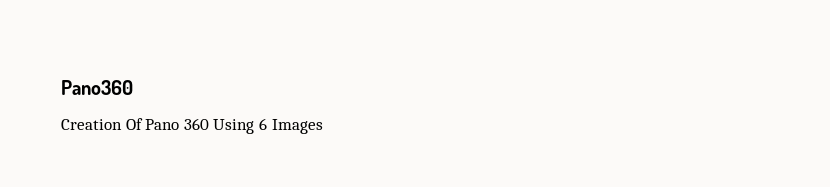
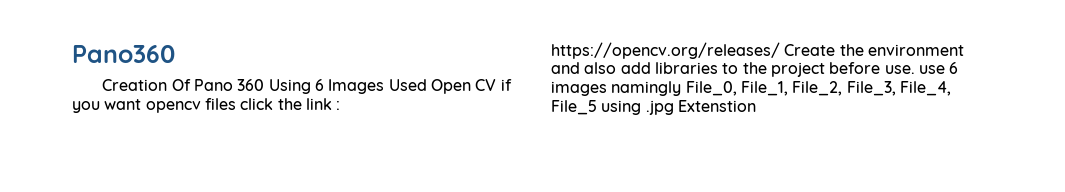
- Creation Of Pano 360 Using 6 Images
+ Creation Of Pano 360 Using 6 Images Used Open CV if you want opencv files click the link : https://opencv.org/releases/ Create the environment and also add libraries to the project before use. use 6 images namingly File_0, File_1, File_2, File_3, File_4, File_5 using .jpg Extenstion

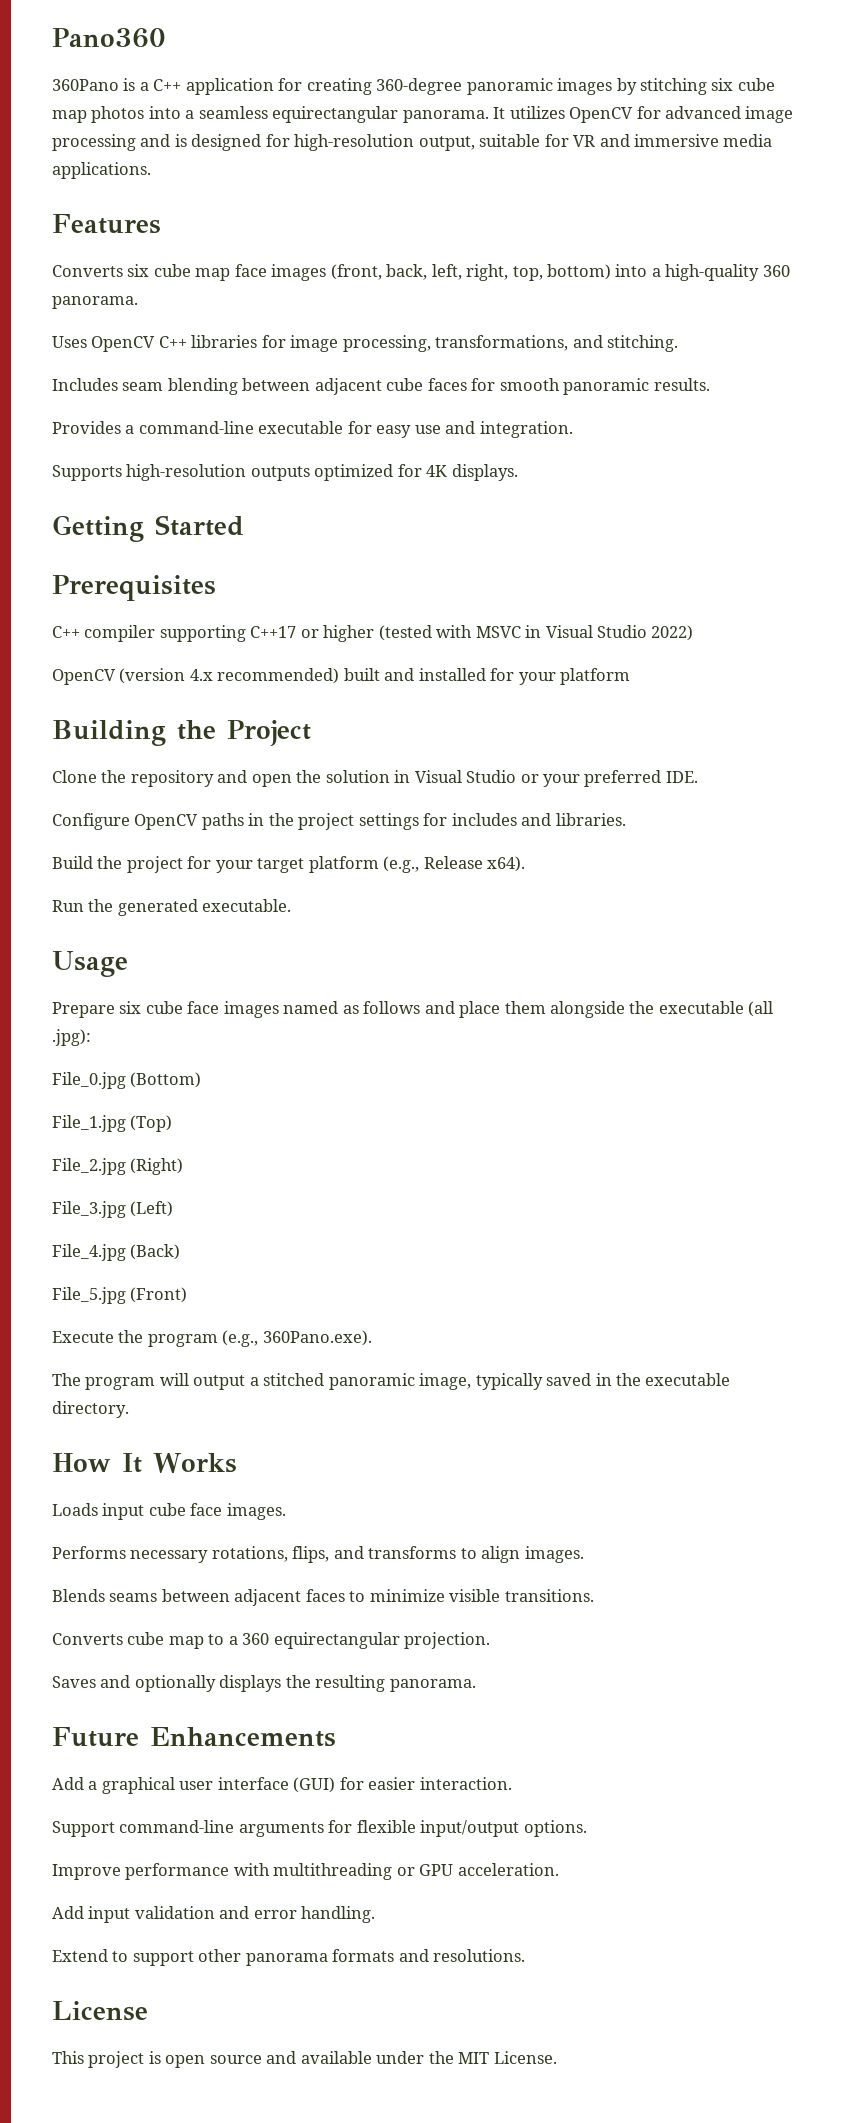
- Creation Of Pano 360 Using 6 Images Used Open CV if you want opencv files click the link : https://opencv.org/releases/ Create the environment and also add libraries to the project before use. use 6 images namingly File_0, File_1, File_2, File_3, File_4, File_5 using .jpg Extenstion
+ 360Pano is a C++ application for creating 360-degree panoramic images by stitching six cube map photos into a seamless equirectangular panorama. It utilizes OpenCV for advanced image processing and is designed for high-resolution output, suitable for VR and immersive media applications.
+ Features
+ Converts six cube map face images (front, back, left, right, top, bottom) into a high-quality 360 panorama.
+ Uses OpenCV C++ libraries for image processing, transformations, and stitching.
+ Includes seam blending between adjacent cube faces for smooth panoramic results.
+ Provides a command-line executable for easy use and integration.
+ Supports high-resolution outputs optimized for 4K displays.
+ Getting Started
+ Prerequisites
+ C++ compiler supporting C++17 or higher (tested with MSVC in Visual Studio 2022)
+ OpenCV (version 4.x recommended) built and installed for your platform
+ Building the Project
+ Clone the repository and open the solution in Visual Studio or your preferred IDE.
+ Configure OpenCV paths in the project settings for includes and libraries.
+ Build the project for your target platform (e.g., Release x64).
+ Run the generated executable.
+ Usage
+ Prepare six cube face images named as follows and place them alongside the executable (all .jpg):
+ File_0.jpg (Bottom)
+ File_1.jpg (Top)
+ File_2.jpg (Right)
+ File_3.jpg (Left)
+ File_4.jpg (Back)
+ File_5.jpg (Front)
+ Execute the program (e.g., 360Pano.exe).
+ The program will output a stitched panoramic image, typically saved in the executable directory.
+ How It Works
+ Loads input cube face images.
+ Performs necessary rotations, flips, and transforms to align images.
+ Blends seams between adjacent faces to minimize visible transitions.
+ Converts cube map to a 360 equirectangular projection.
+ Saves and optionally displays the resulting panorama.
+ Future Enhancements
+ Add a graphical user interface (GUI) for easier interaction.
+ Support command-line arguments for flexible input/output options.
+ Improve performance with multithreading or GPU acceleration.
+ Add input validation and error handling.
+ Extend to support other panorama formats and resolutions.
+ License
+ This project is open source and available under the MIT License.

